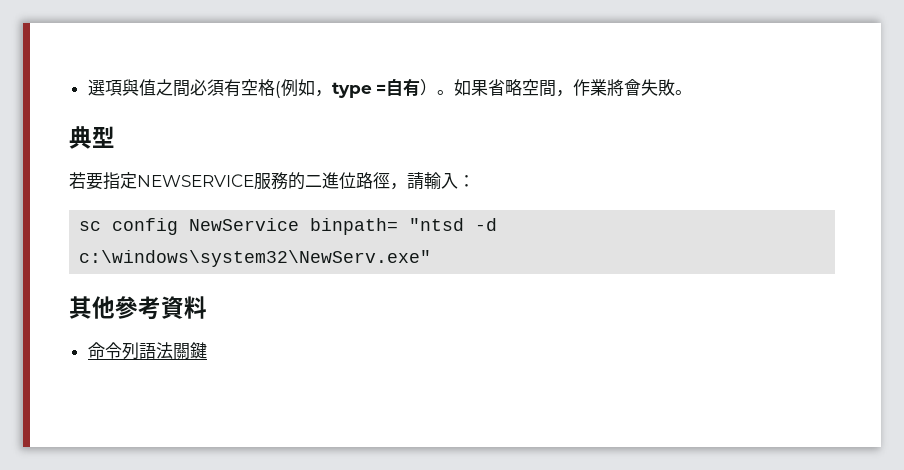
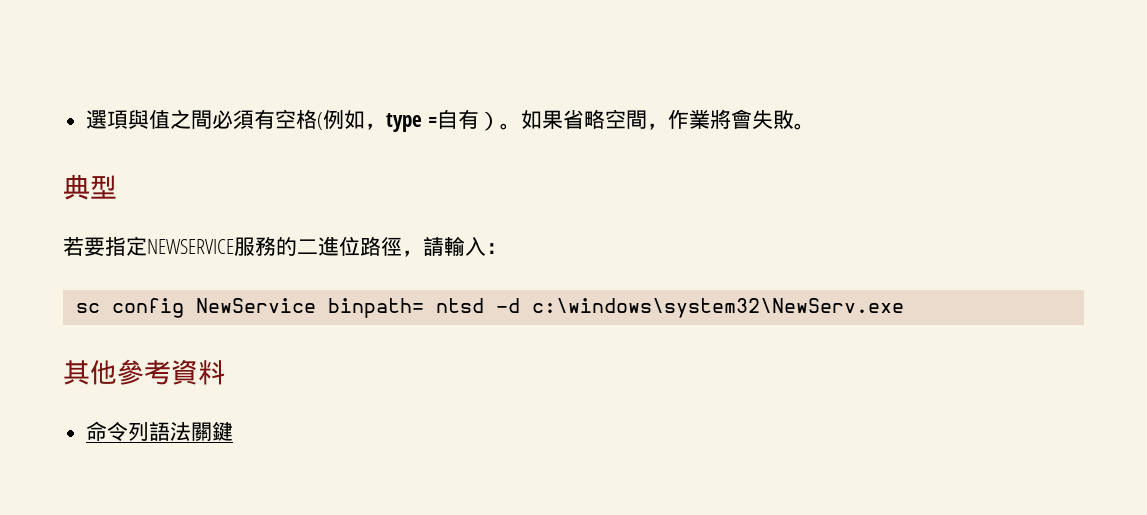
- sc config NewService binpath= "ntsd -d c:\windows\system32\NewServ.exe"
+ sc config NewService binpath= ntsd -d c:\windows\system32\NewServ.exe

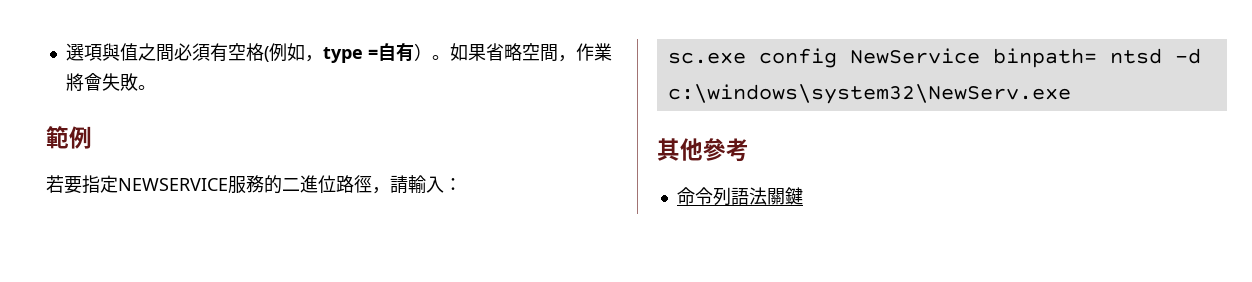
- 典型
+ 範例
- sc config NewService binpath= ntsd -d c:\windows\system32\NewServ.exe
+ sc.exe config NewService binpath= ntsd -d c:\windows\system32\NewServ.exe
- 其他參考資料
+ 其他參考

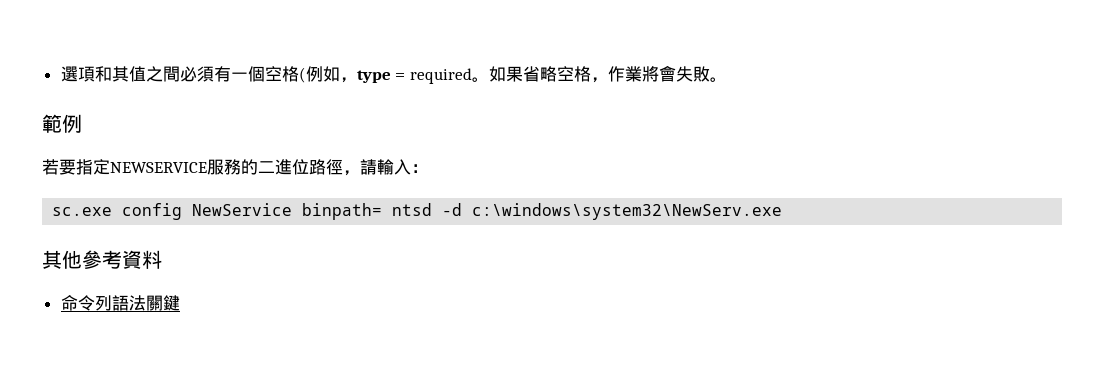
- 選項與值之間必須有空格(例如，type =自有）。
+ 選項和其值之間必須有一個空格(例如，type = required。
- 如果省略空間，作業將會失敗。
+ 如果省略空格，作業將會失敗。
- 其他參考
+ 其他參考資料

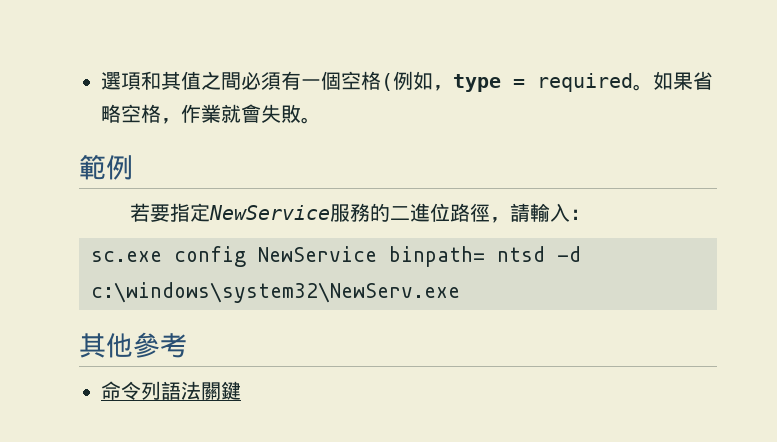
- 如果省略空格，作業將會失敗。
+ 如果省略空格，作業就會失敗。
- 若要指定NEWSERVICE服務的二進位路徑，請輸入：
+ 若要指定NewService服務的二進位路徑，請輸入：
- 其他參考資料
+ 其他參考

